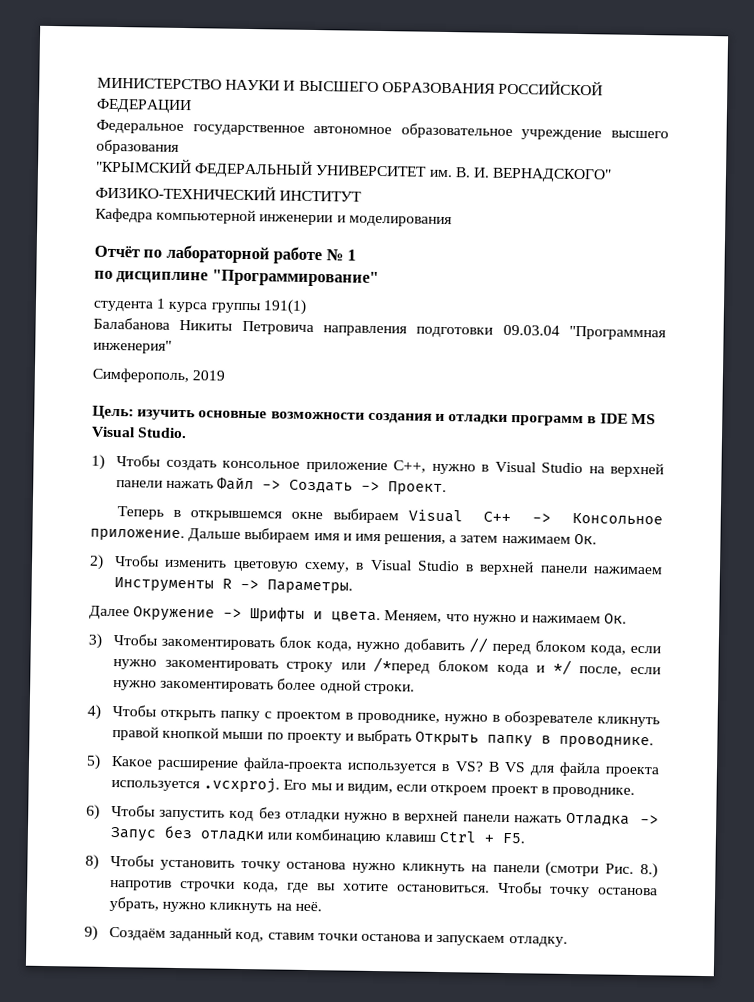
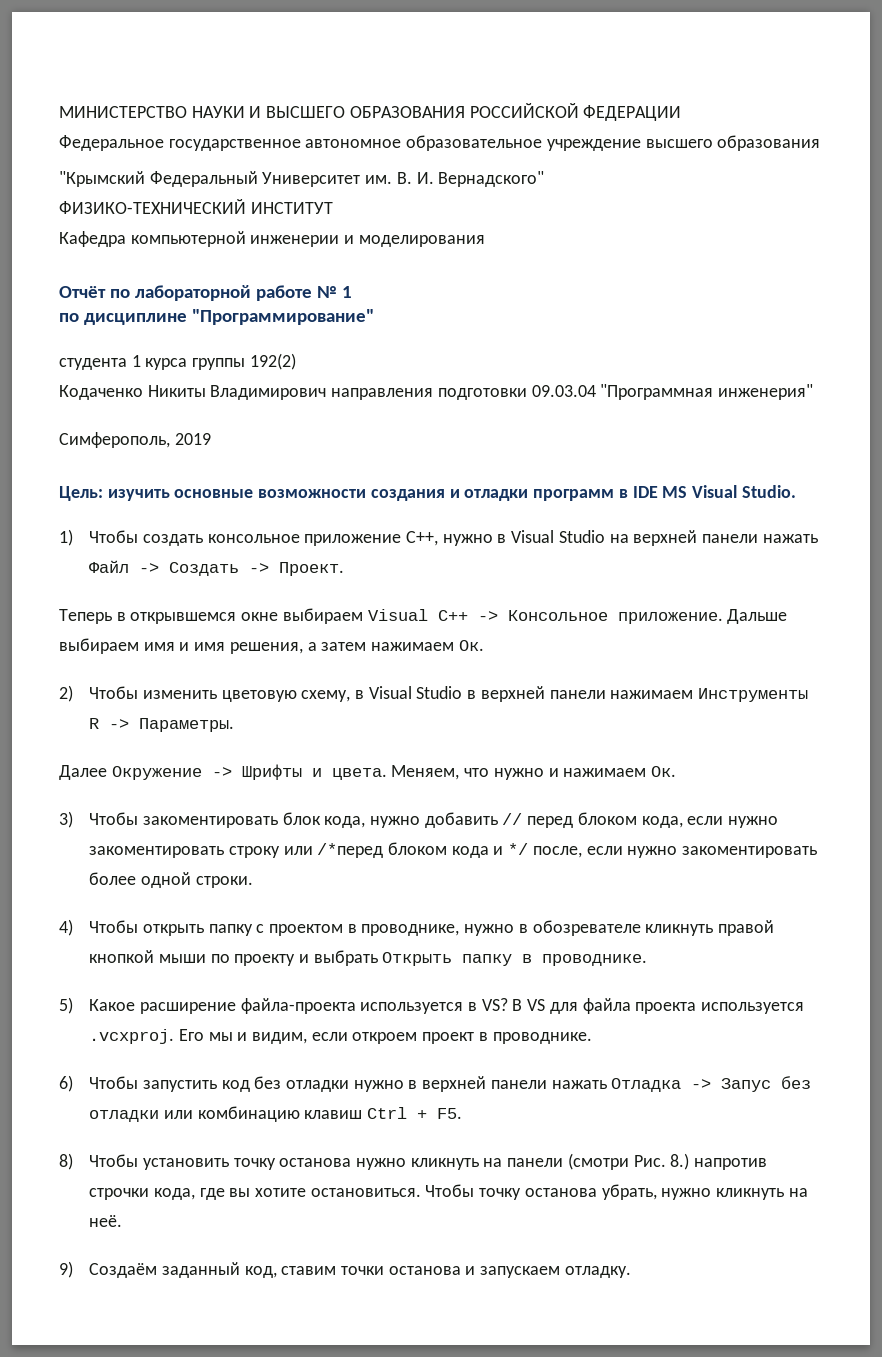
- "КРЫМСКИЙ ФЕДЕРАЛЬНЫЙ УНИВЕРСИТЕТ им. В. И. ВЕРНАДСКОГО"
+ "Крымский Федеральный Университет им. В. И. Вернадского"
- студента 1 курса группы 191(1)
- Балабанова Никиты Петровича направления подготовки 09.03.04 "Программная инженерия"
+ студента 1 курса группы 192(2)
+ Кодаченко Никиты Владимирович направления подготовки 09.03.04 "Программная инженерия"

